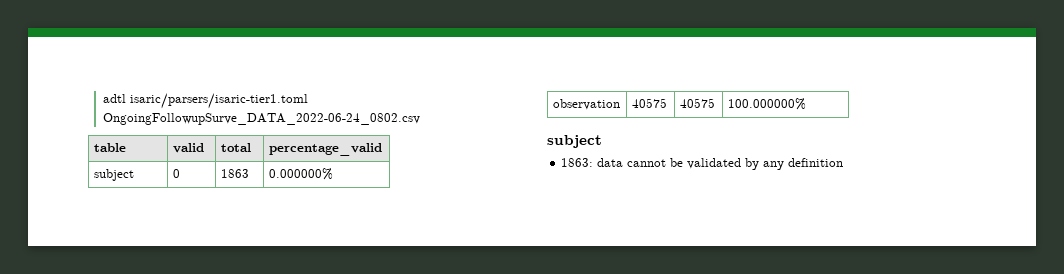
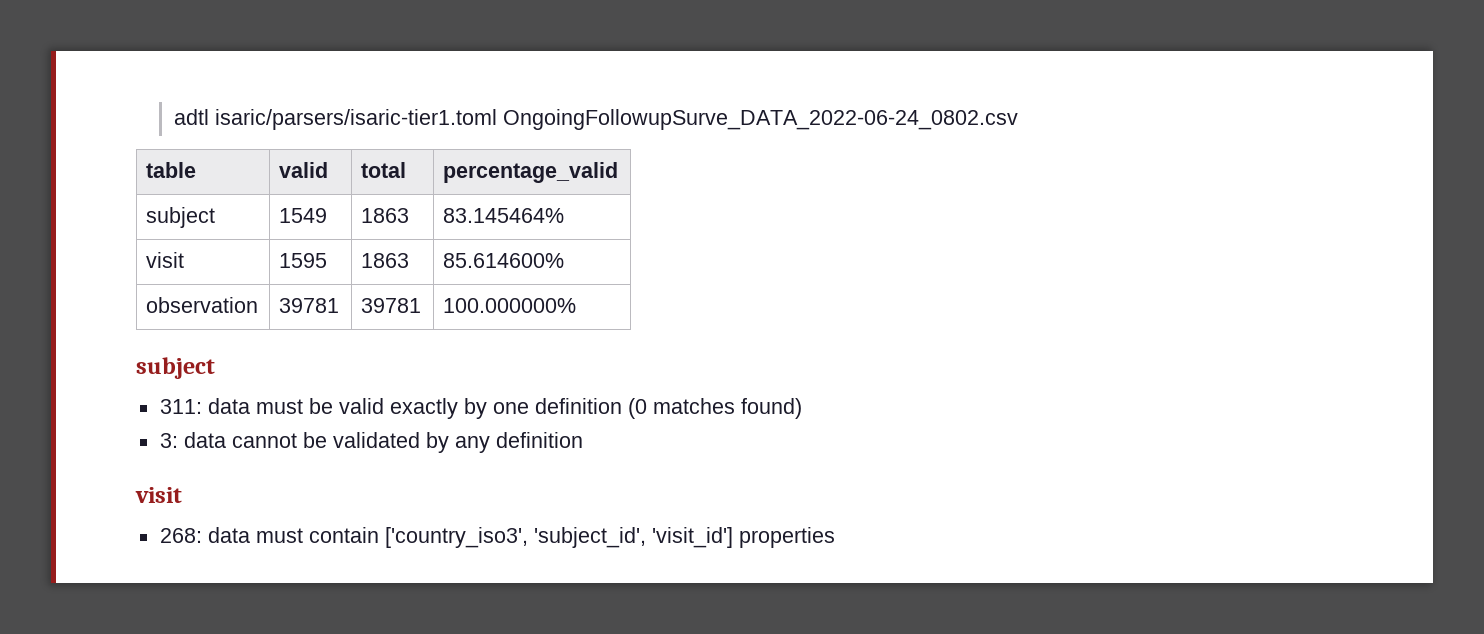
- subject | 0 | 1863 | 0.000000%
+ subject | 1549 | 1863 | 83.145464%
+ visit | 1595 | 1863 | 85.614600%
- observation | 40575 | 40575 | 100.000000%
+ observation | 39781 | 39781 | 100.000000%
- 1863: data cannot be validated by any definition
+ 311: data must be valid exactly by one definition (0 matches found)
+ 3: data cannot be validated by any definition
+ visit
+ 268: data must contain ['country_iso3', 'subject_id', 'visit_id'] properties

